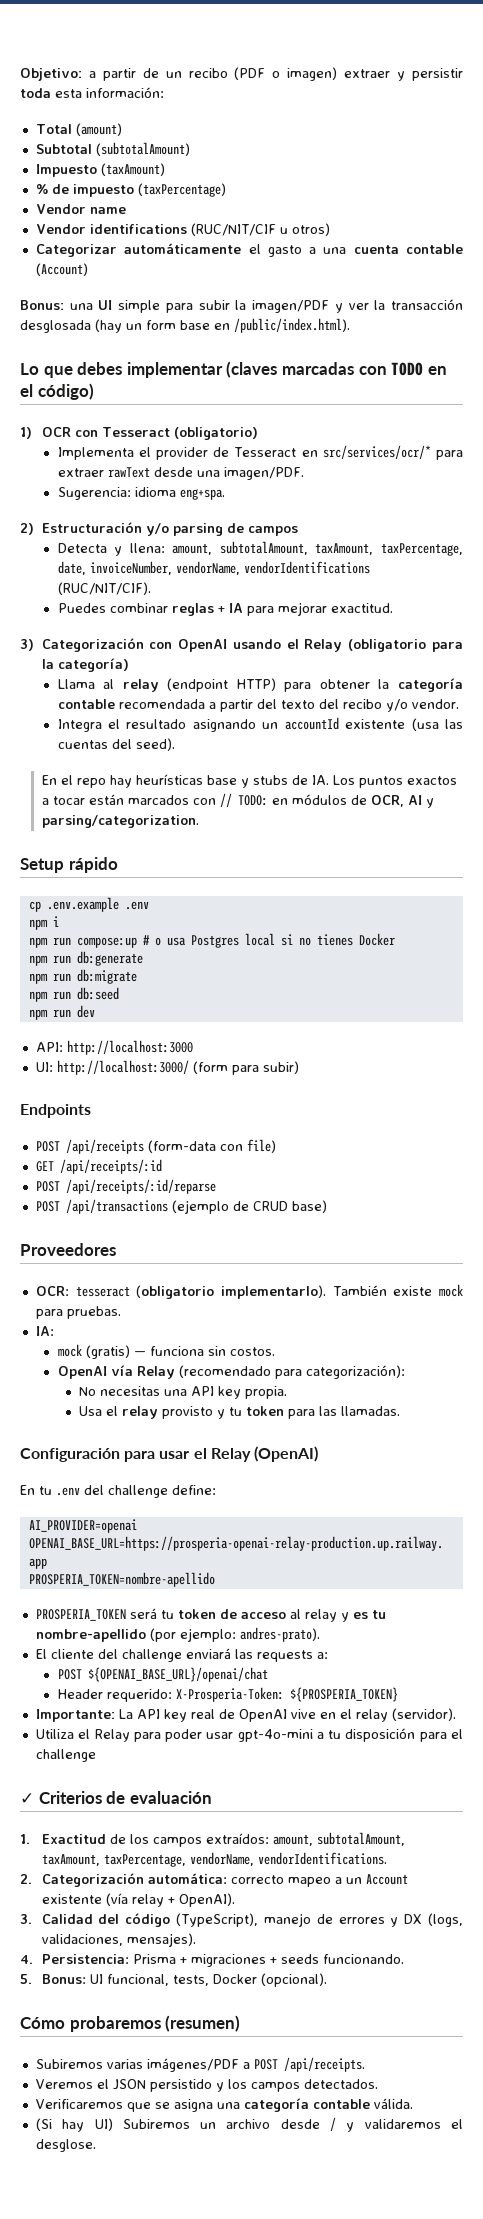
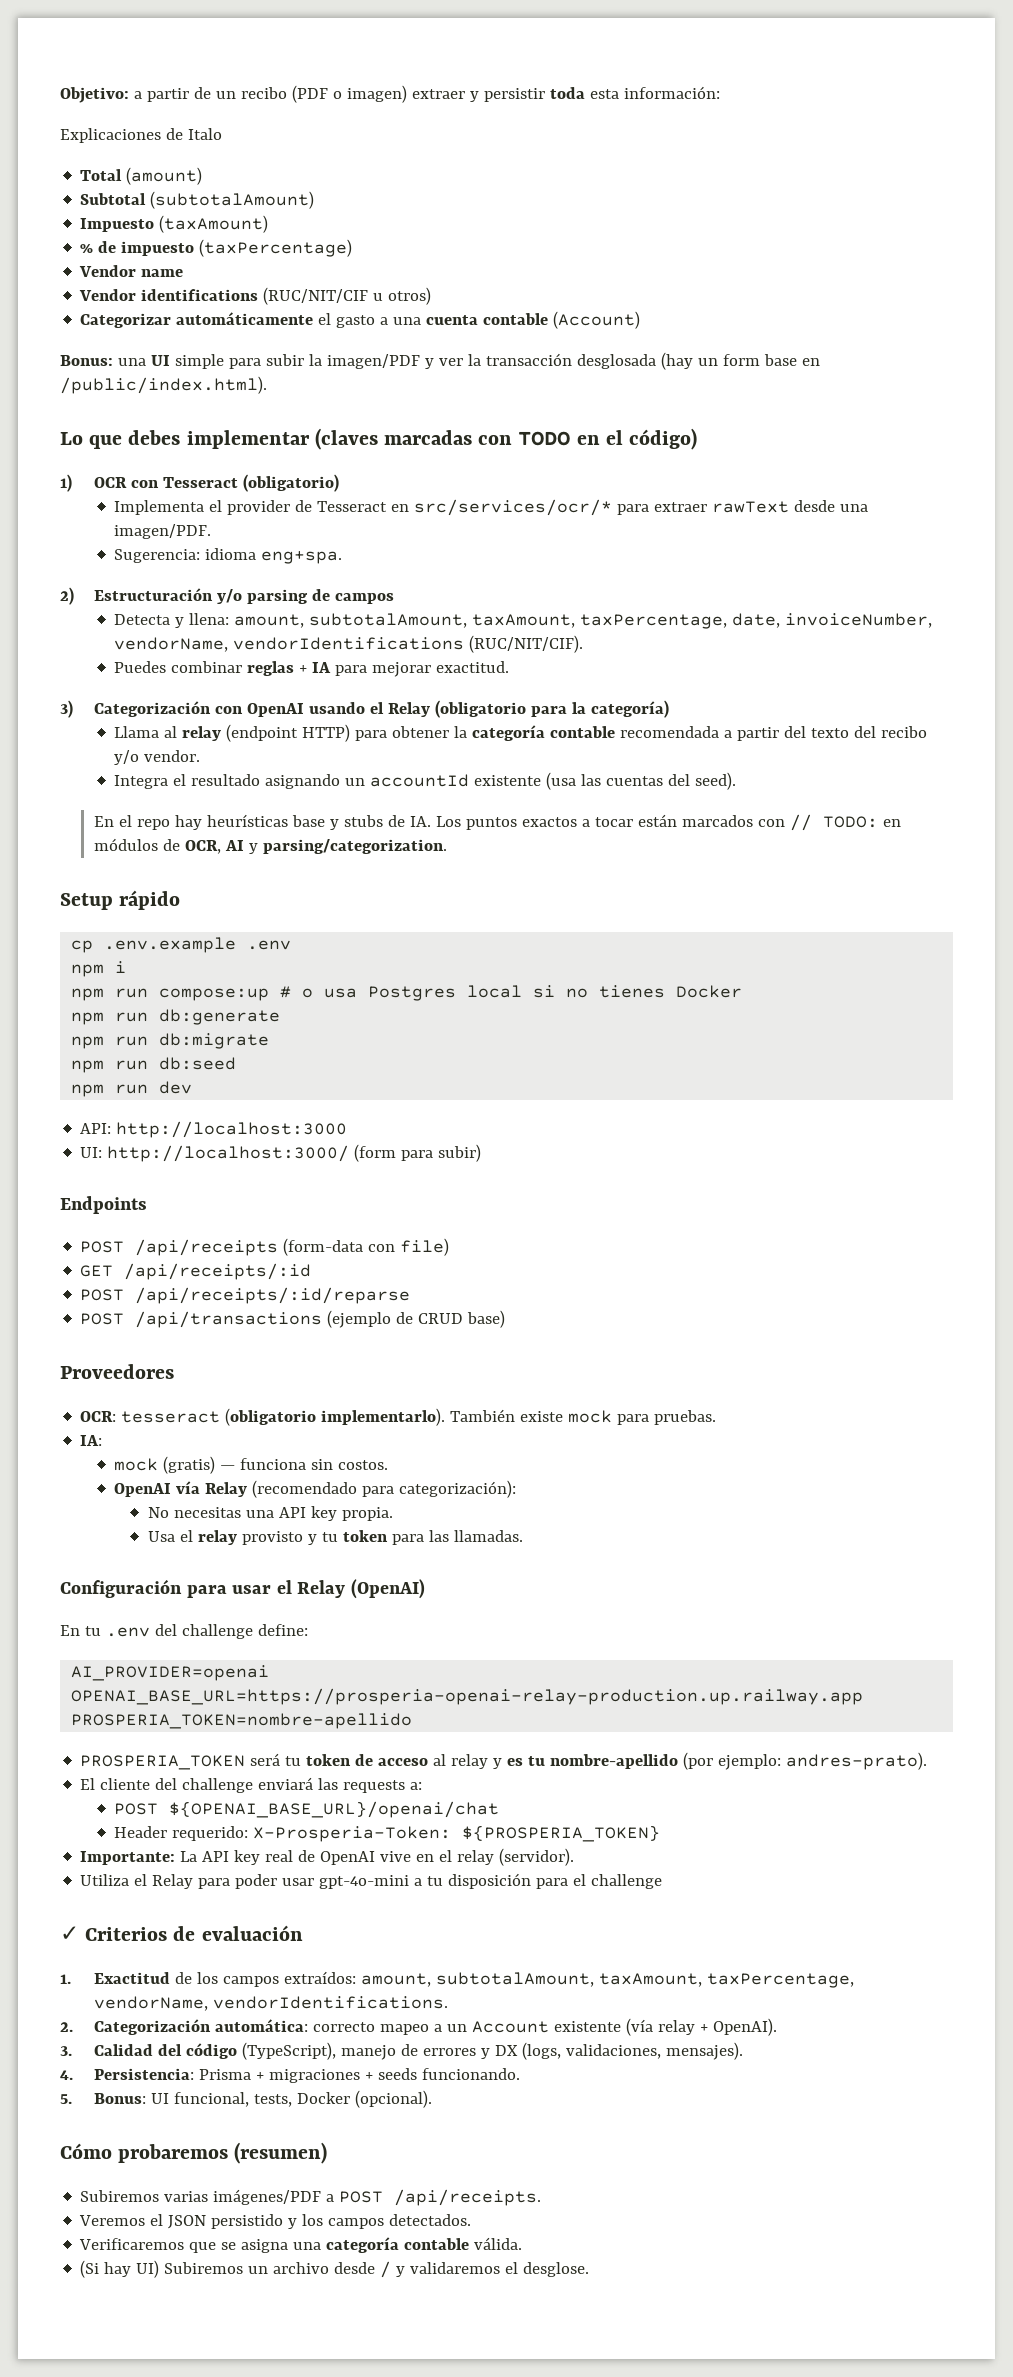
+ Explicaciones de Italo

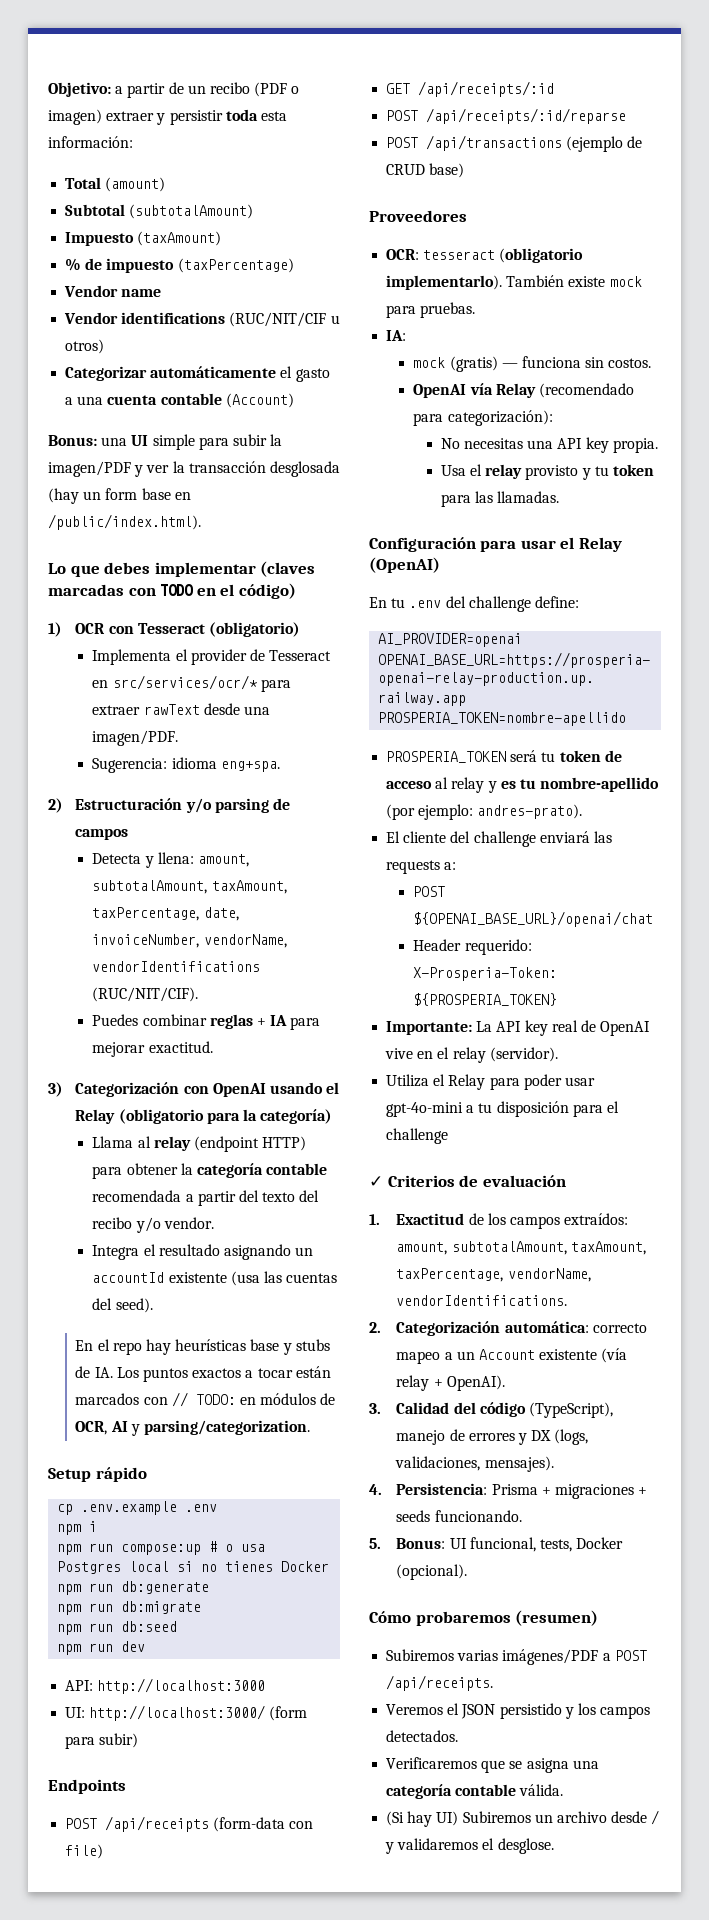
- Explicaciones de Italo

